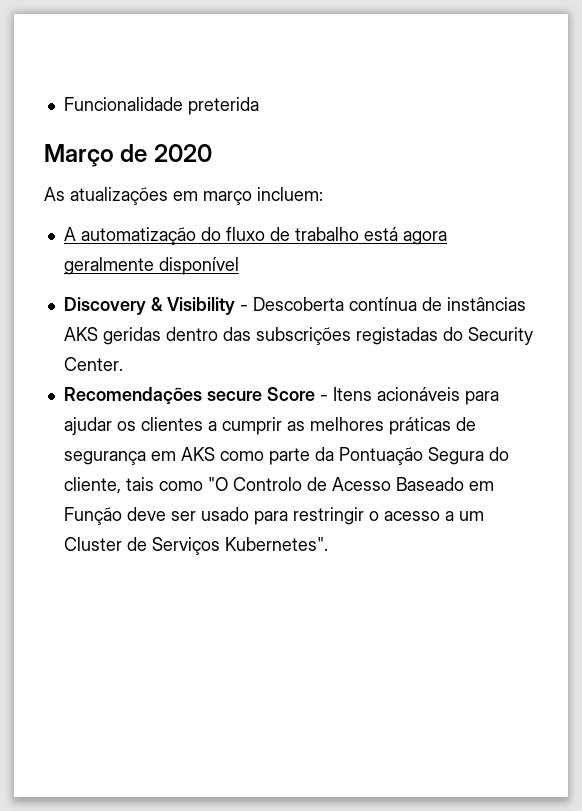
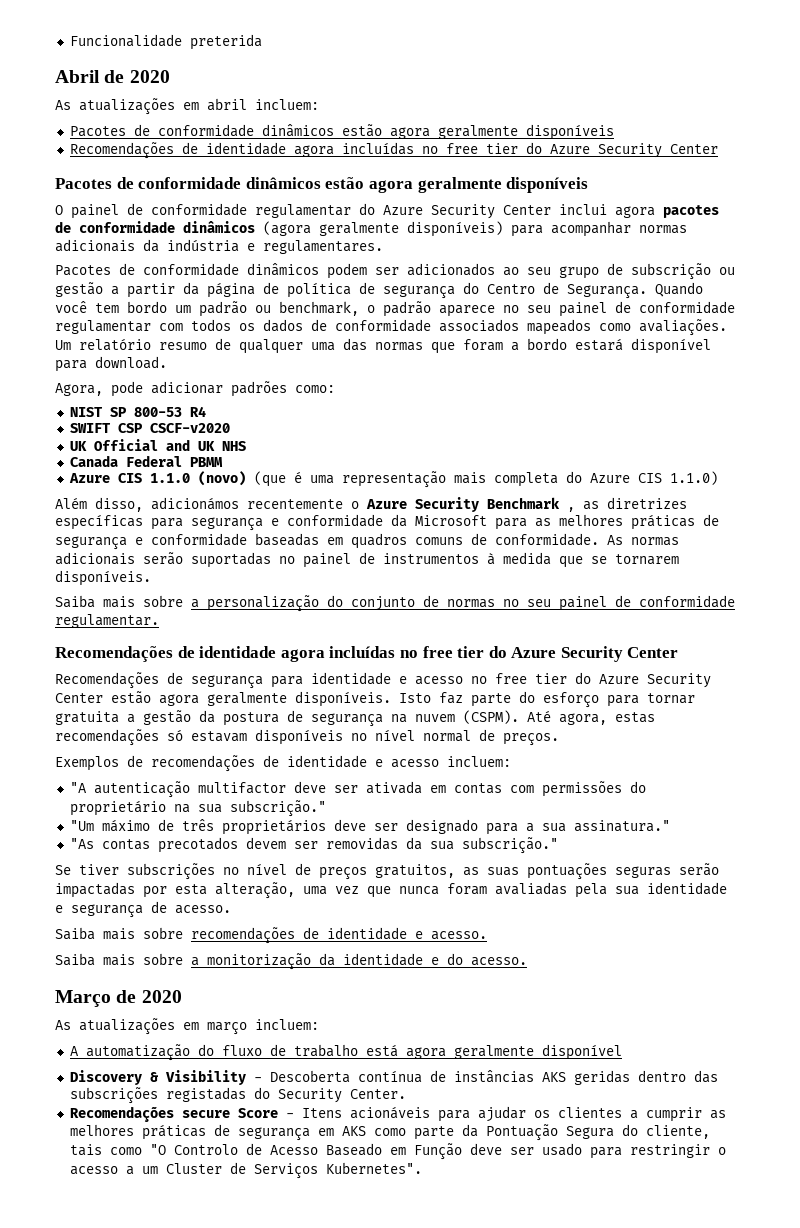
+ Abril de 2020
+ As atualizações em abril incluem:
+ Pacotes de conformidade dinâmicos estão agora geralmente disponíveis
+ Recomendações de identidade agora incluídas no free tier do Azure Security Center
+ Pacotes de conformidade dinâmicos estão agora geralmente disponíveis
+ O painel de conformidade regulamentar do Azure Security Center inclui agora pacotes de conformidade dinâmicos (agora geralmente disponíveis) para acompanhar normas adicionais da indústria e regulamentares.
+ Pacotes de conformidade dinâmicos podem ser adicionados ao seu grupo de subscrição ou gestão a partir da página de política de segurança do Centro de Segurança. Quando você tem bordo um padrão ou benchmark, o padrão aparece no seu painel de conformidade regulamentar com todos os dados de conformidade associados mapeados como avaliações. Um relatório resumo de qualquer uma das normas que foram a bordo estará disponível para download.
+ Agora, pode adicionar padrões como:
+ NIST SP 800-53 R4
+ SWIFT CSP CSCF-v2020
+ UK Official and UK NHS
+ Canada Federal PBMM
+ Azure CIS 1.1.0 (novo) (que é uma representação mais completa do Azure CIS 1.1.0)
+ Além disso, adicionámos recentemente o Azure Security Benchmark , as diretrizes específicas para segurança e conformidade da Microsoft para as melhores práticas de segurança e conformidade baseadas em quadros comuns de conformidade. As normas adicionais serão suportadas no painel de instrumentos à medida que se tornarem disponíveis.
+ Saiba mais sobre a personalização do conjunto de normas no seu painel de conformidade regulamentar.
+ Recomendações de identidade agora incluídas no free tier do Azure Security Center
+ Recomendações de segurança para identidade e acesso no free tier do Azure Security Center estão agora geralmente disponíveis. Isto faz parte do esforço para tornar gratuita a gestão da postura de segurança na nuvem (CSPM). Até agora, estas recomendações só estavam disponíveis no nível normal de preços.
+ Exemplos de recomendações de identidade e acesso incluem:
+ "A autenticação multifactor deve ser ativada em contas com permissões do proprietário na sua subscrição."
+ "Um máximo de três proprietários deve ser designado para a sua assinatura."
+ "As contas precotados devem ser removidas da sua subscrição."
+ Se tiver subscrições no nível de preços gratuitos, as suas pontuações seguras serão impactadas por esta alteração, uma vez que nunca foram avaliadas pela sua identidade e segurança de acesso.
+ Saiba mais sobre recomendações de identidade e acesso.
+ Saiba mais sobre a monitorização da identidade e do acesso.

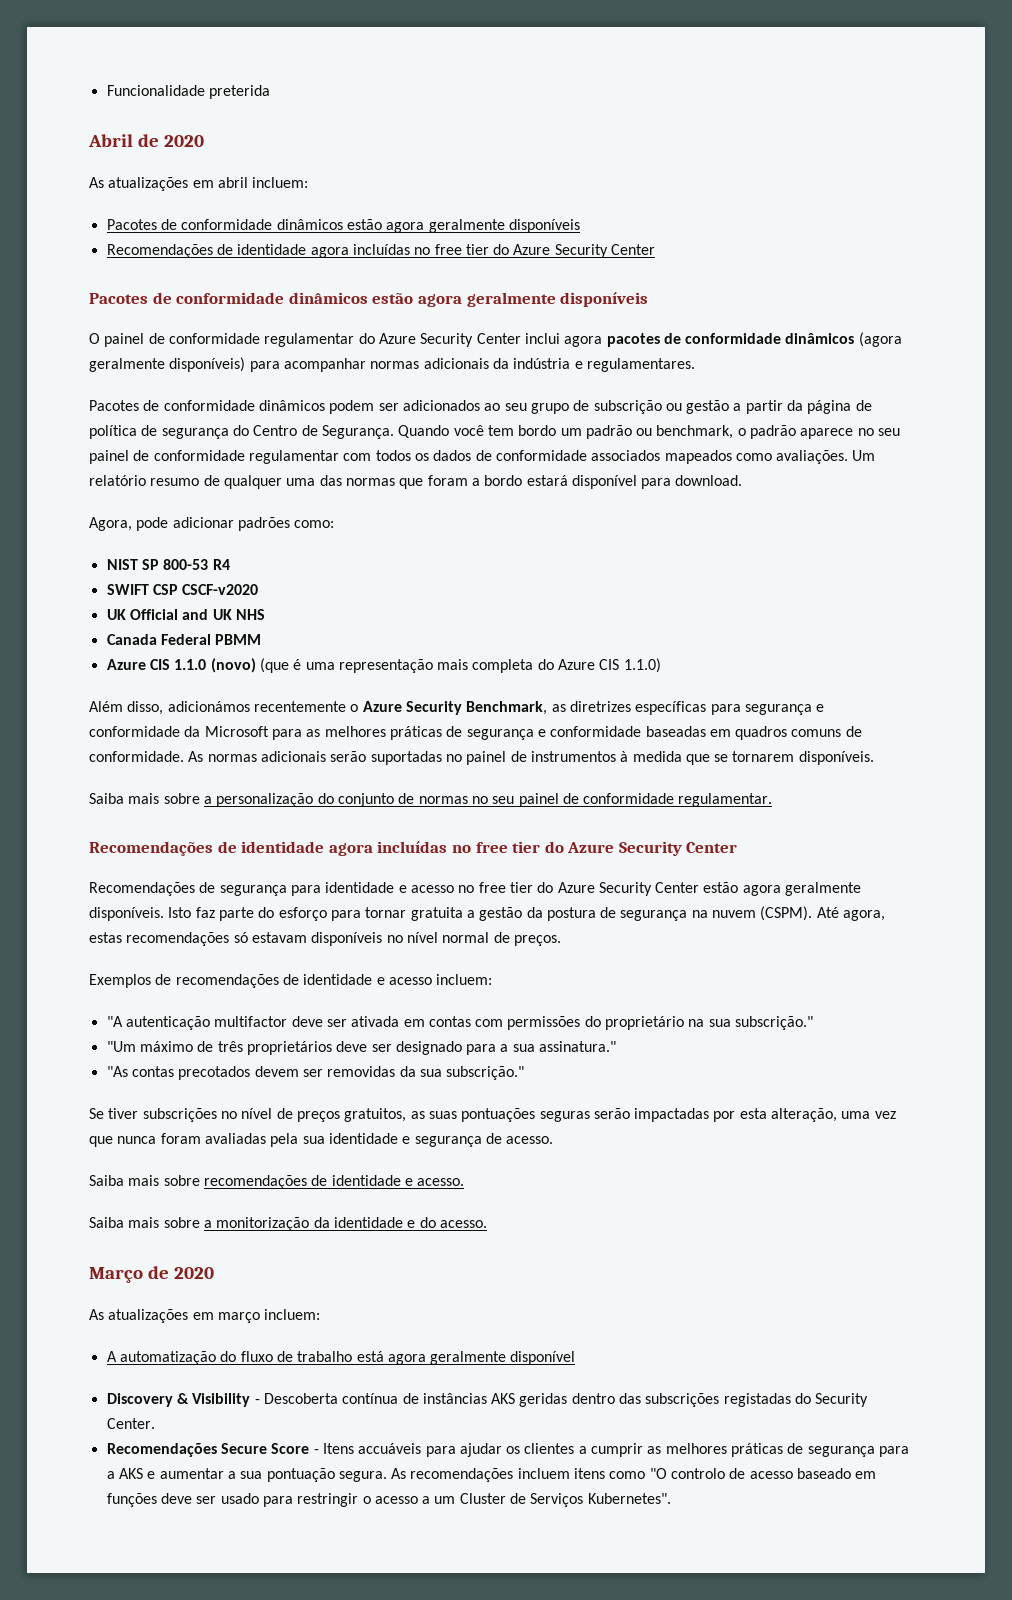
- Além disso, adicionámos recentemente o Azure Security Benchmark , as diretrizes específicas para segurança e conformidade da Microsoft para as melhores práticas de segurança e conformidade baseadas em quadros comuns de conformidade.
+ Além disso, adicionámos recentemente o Azure Security Benchmark, as diretrizes específicas para segurança e conformidade da Microsoft para as melhores práticas de segurança e conformidade baseadas em quadros comuns de conformidade.
- Recomendações secure Score - Itens acionáveis para ajudar os clientes a cumprir as melhores práticas de segurança em AKS como parte da Pontuação Segura do cliente, tais como "O Controlo de Acesso Baseado em Função deve ser usado para restringir o acesso a um Cluster de Serviços Kubernetes".
+ Recomendações Secure Score - Itens accuáveis para ajudar os clientes a cumprir as melhores práticas de segurança para a AKS e aumentar a sua pontuação segura. As recomendações incluem itens como "O controlo de acesso baseado em funções deve ser usado para restringir o acesso a um Cluster de Serviços Kubernetes".

